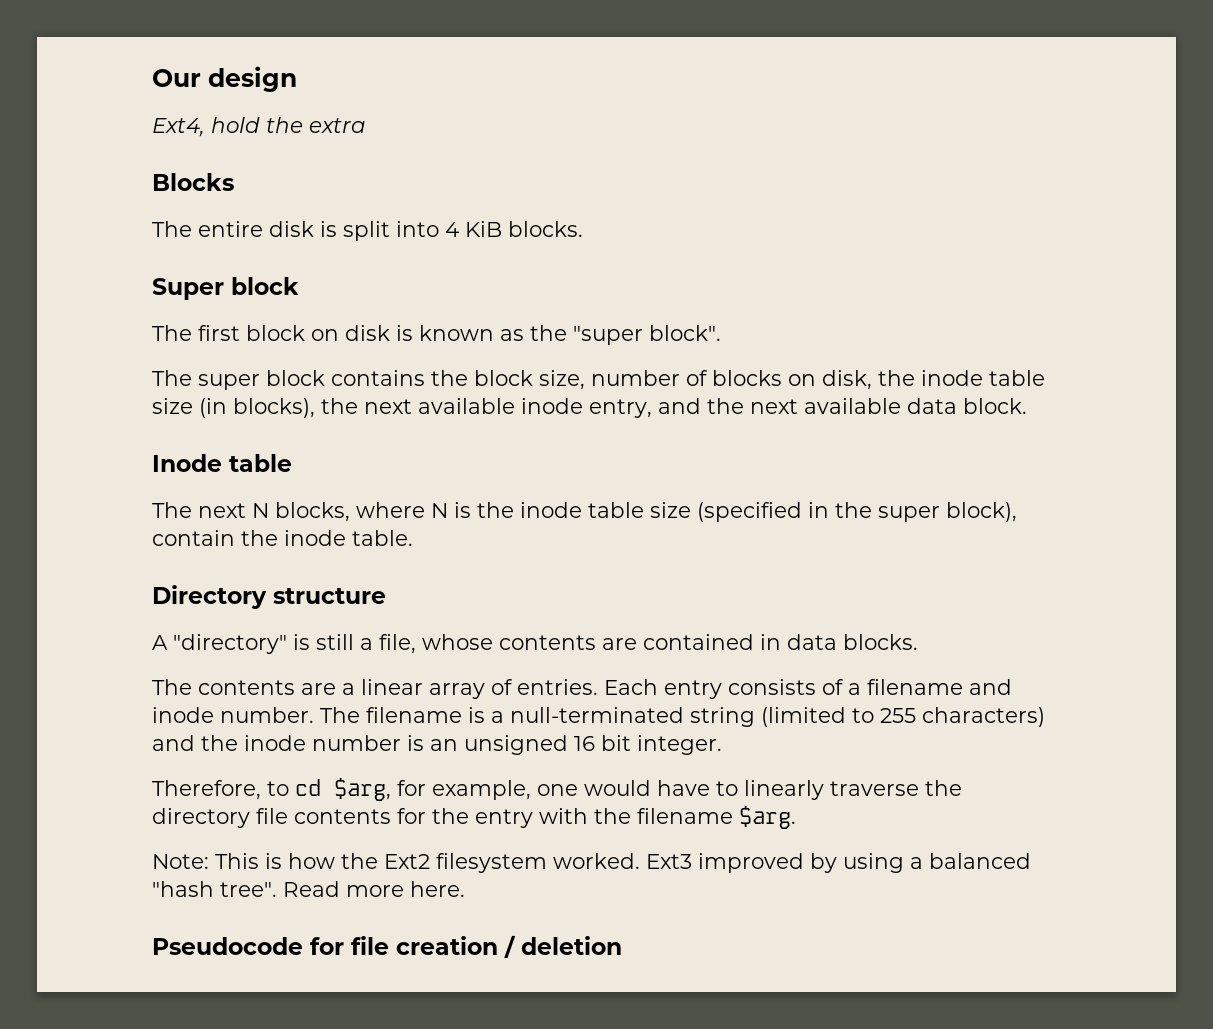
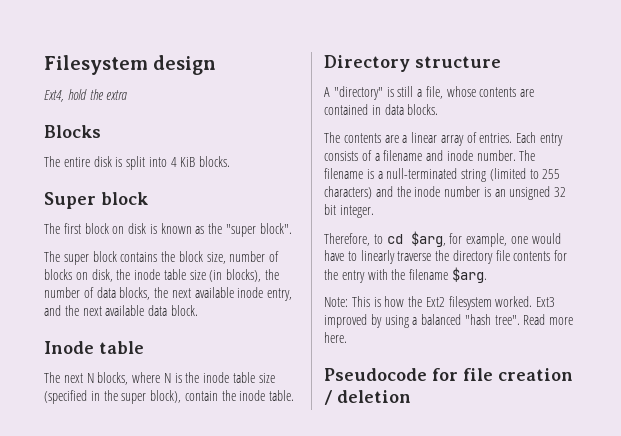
- Our design
+ Filesystem design
- The super block contains the block size, number of blocks on disk, the inode table size (in blocks), the next available inode entry, and the next available data block.
+ The super block contains the block size, number of blocks on disk, the inode table size (in blocks), the number of data blocks, the next available inode entry, and the next available data block.
- The filename is a null-terminated string (limited to 255 characters) and the inode number is an unsigned 16 bit integer.
+ The filename is a null-terminated string (limited to 255 characters) and the inode number is an unsigned 32 bit integer.

